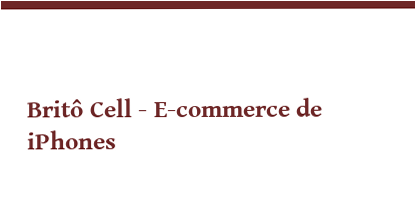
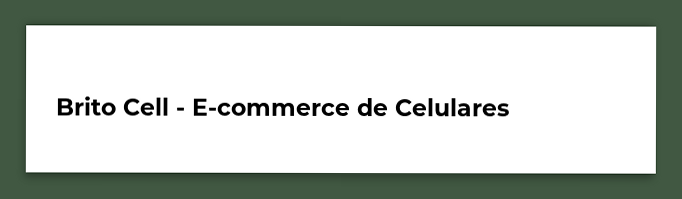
- Britô Cell - E-commerce de iPhones
+ Brito Cell - E-commerce de Celulares

